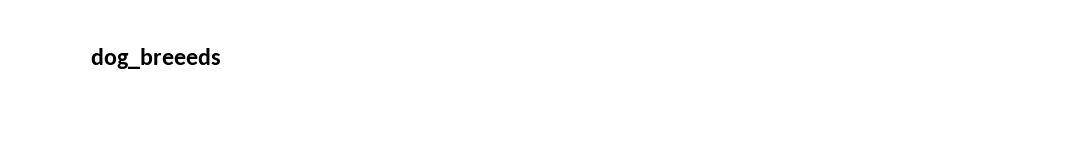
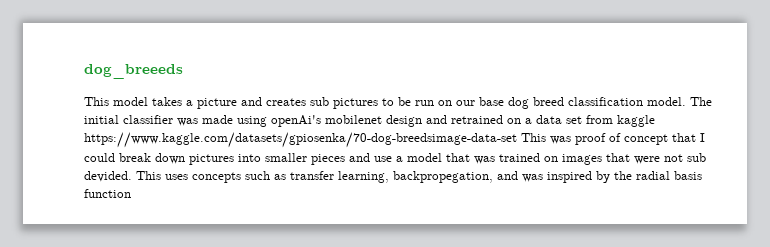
+ This model takes a picture and creates sub pictures to be run on our base dog breed classification model. The initial classifier was made using openAi's mobilenet design and retrained on a data set from kaggle https://www.kaggle.com/datasets/gpiosenka/70-dog-breedsimage-data-set This was proof of concept that I could break down pictures into smaller pieces and use a model that was trained on images that were not sub devided. This uses concepts such as transfer learning, backpropegation, and was inspired by the radial basis function

